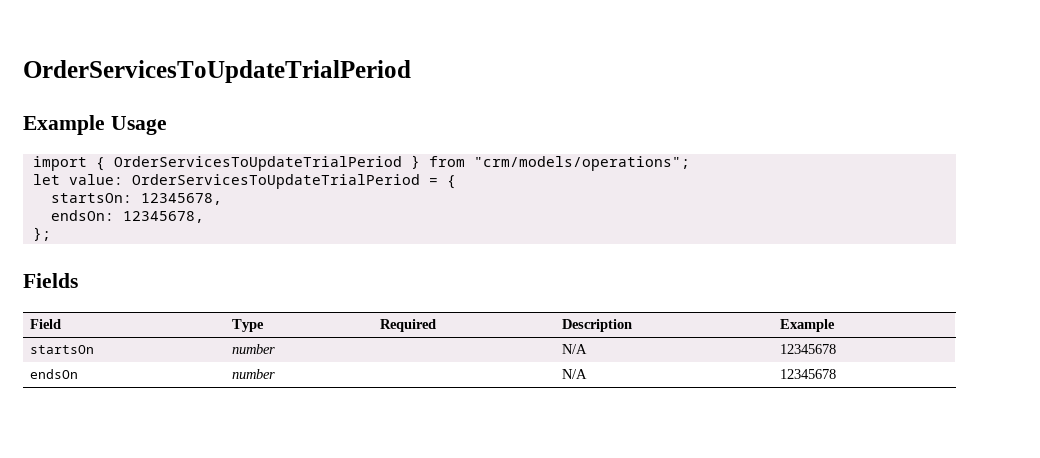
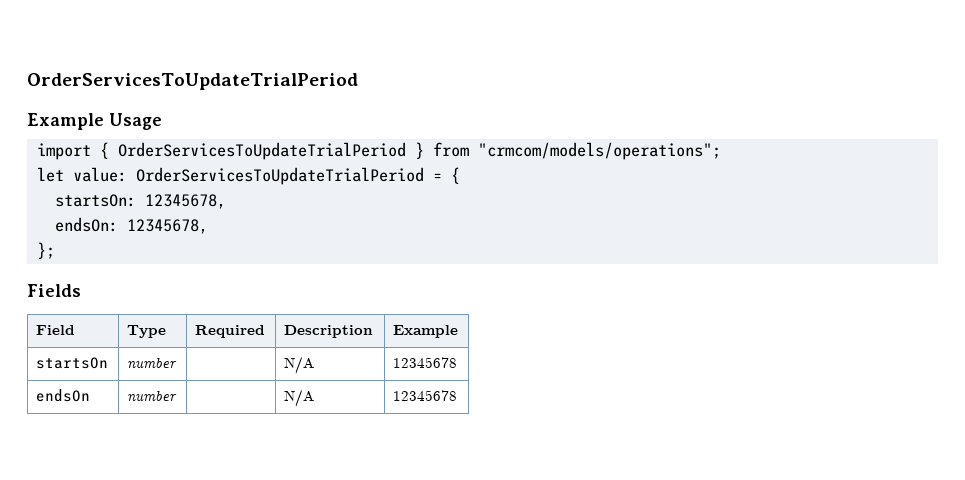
- import { OrderServicesToUpdateTrialPeriod } from "crm/models/operations";
+ import { OrderServicesToUpdateTrialPeriod } from "crmcom/models/operations";

